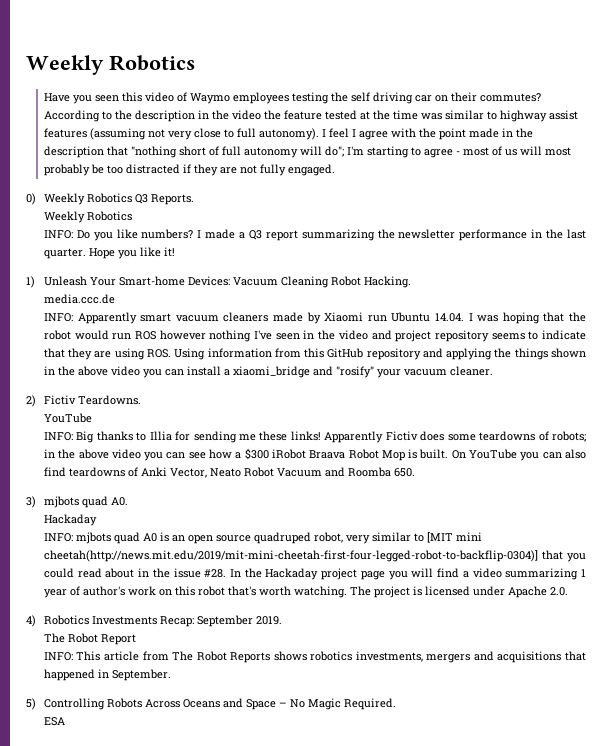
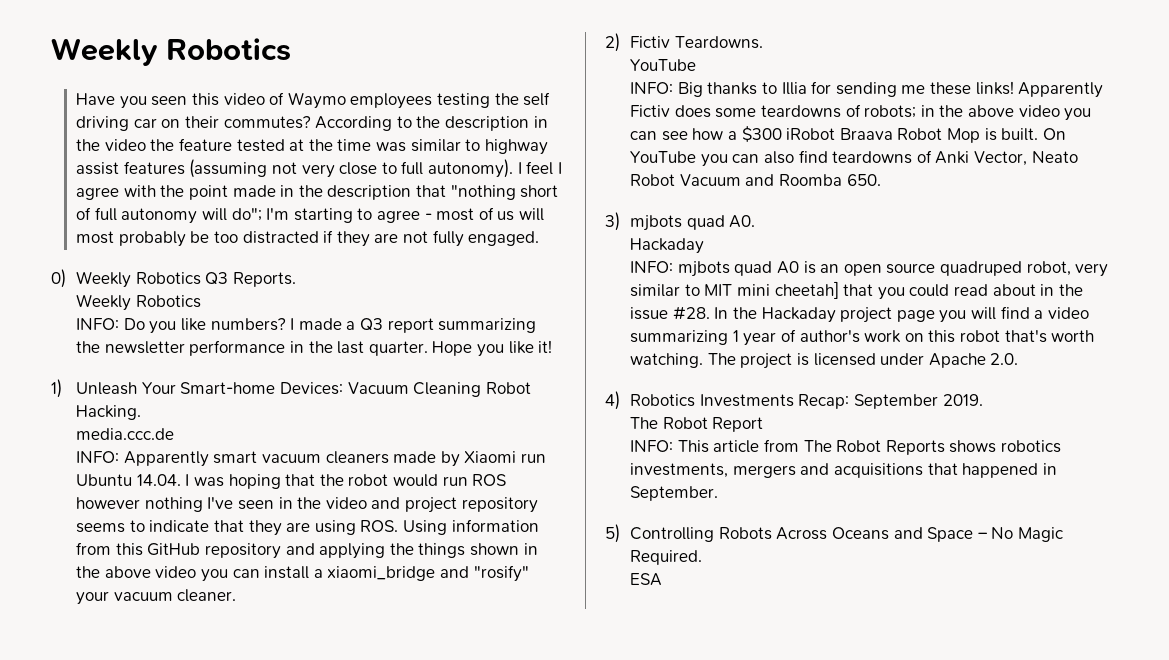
- INFO: mjbots quad A0 is an open source quadruped robot, very similar to [MIT mini cheetah(http://news.mit.edu/2019/mit-mini-cheetah-first-four-legged-robot-to-backflip-0304)] that you could read about in the issue #28.
+ INFO: mjbots quad A0 is an open source quadruped robot, very similar to MIT mini cheetah] that you could read about in the issue #28.

